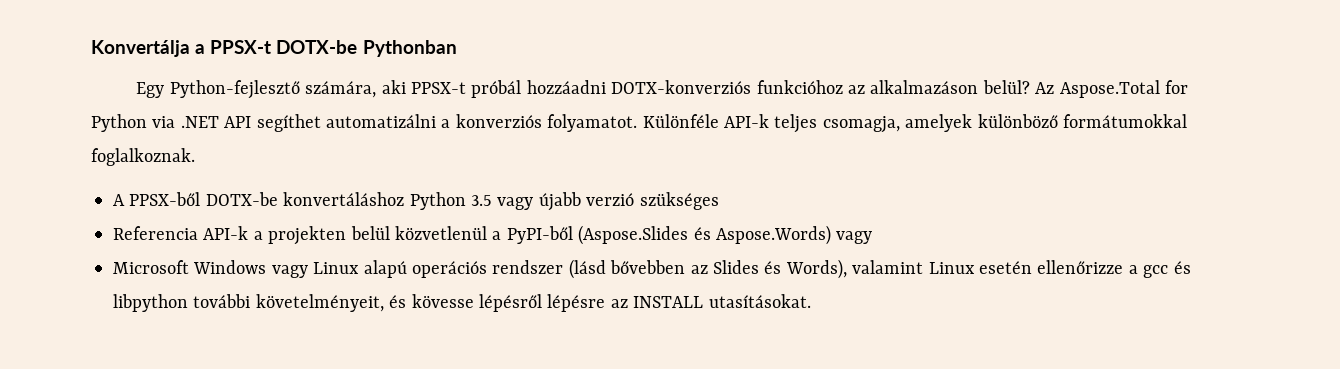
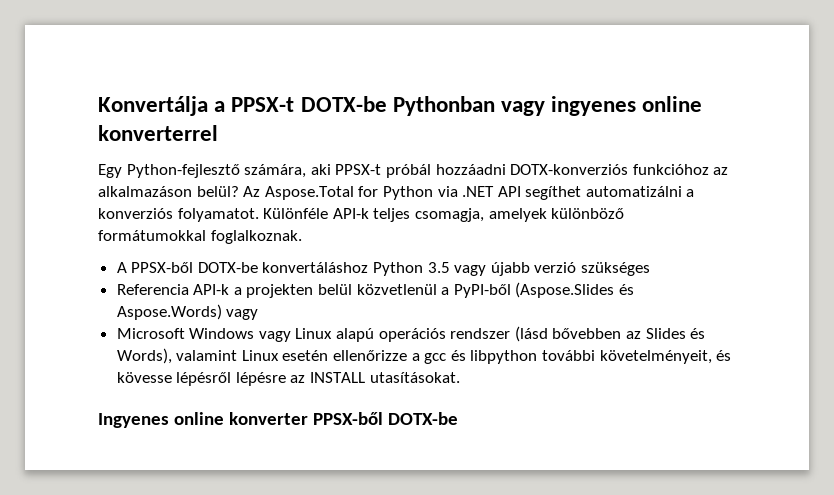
- Konvertálja a PPSX-t DOTX-be Pythonban
+ Konvertálja a PPSX-t DOTX-be Pythonban vagy ingyenes online konverterrel
+ Ingyenes online konverter PPSX-ből DOTX-be

